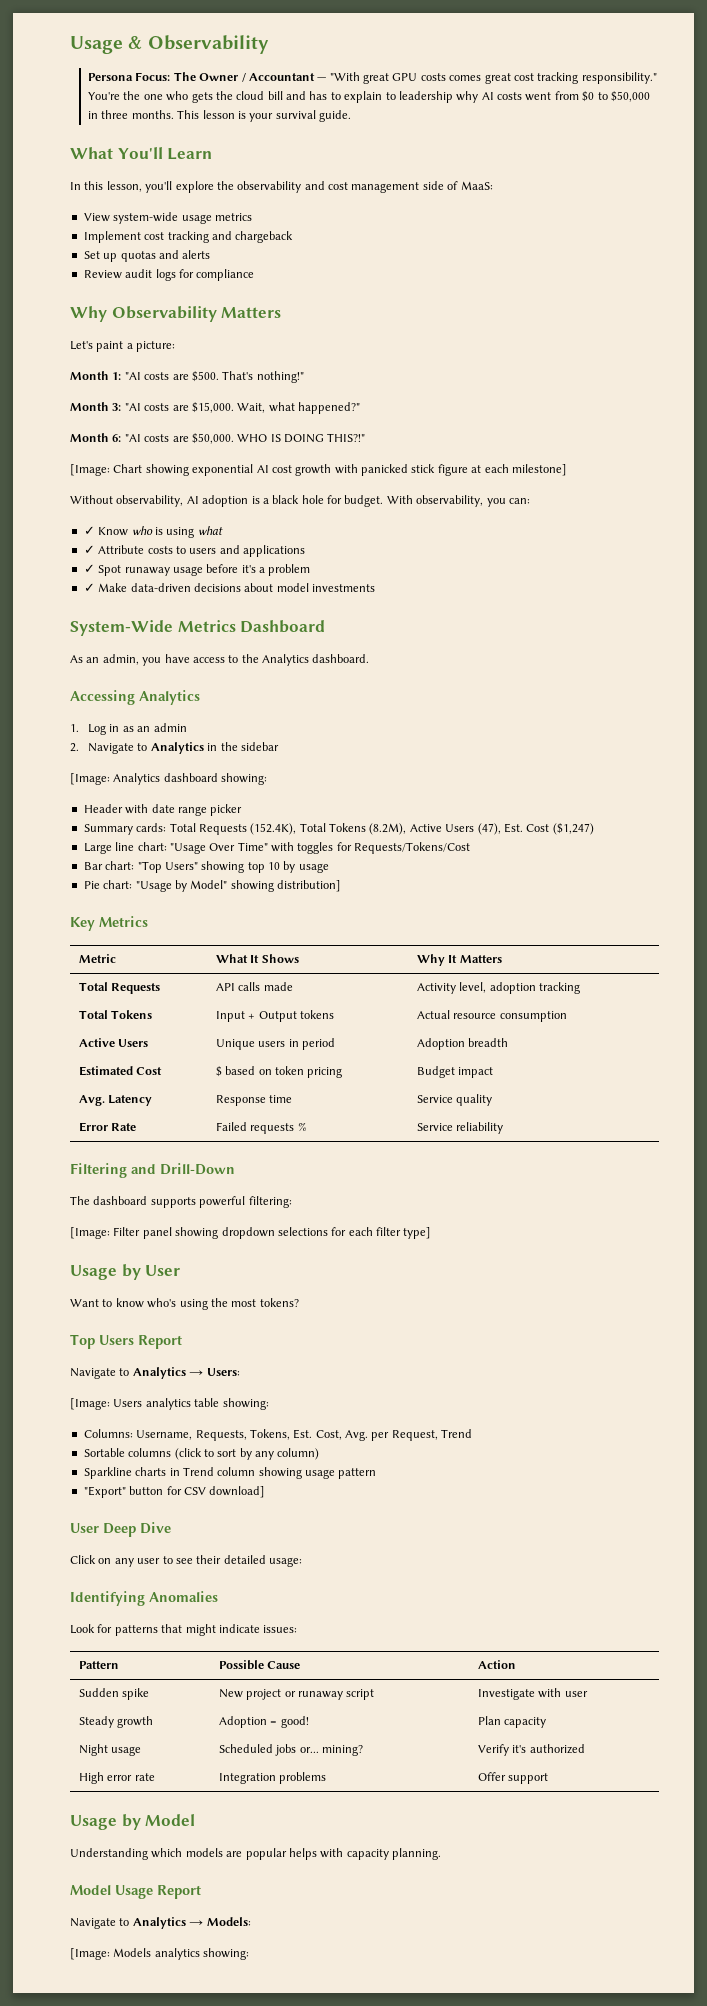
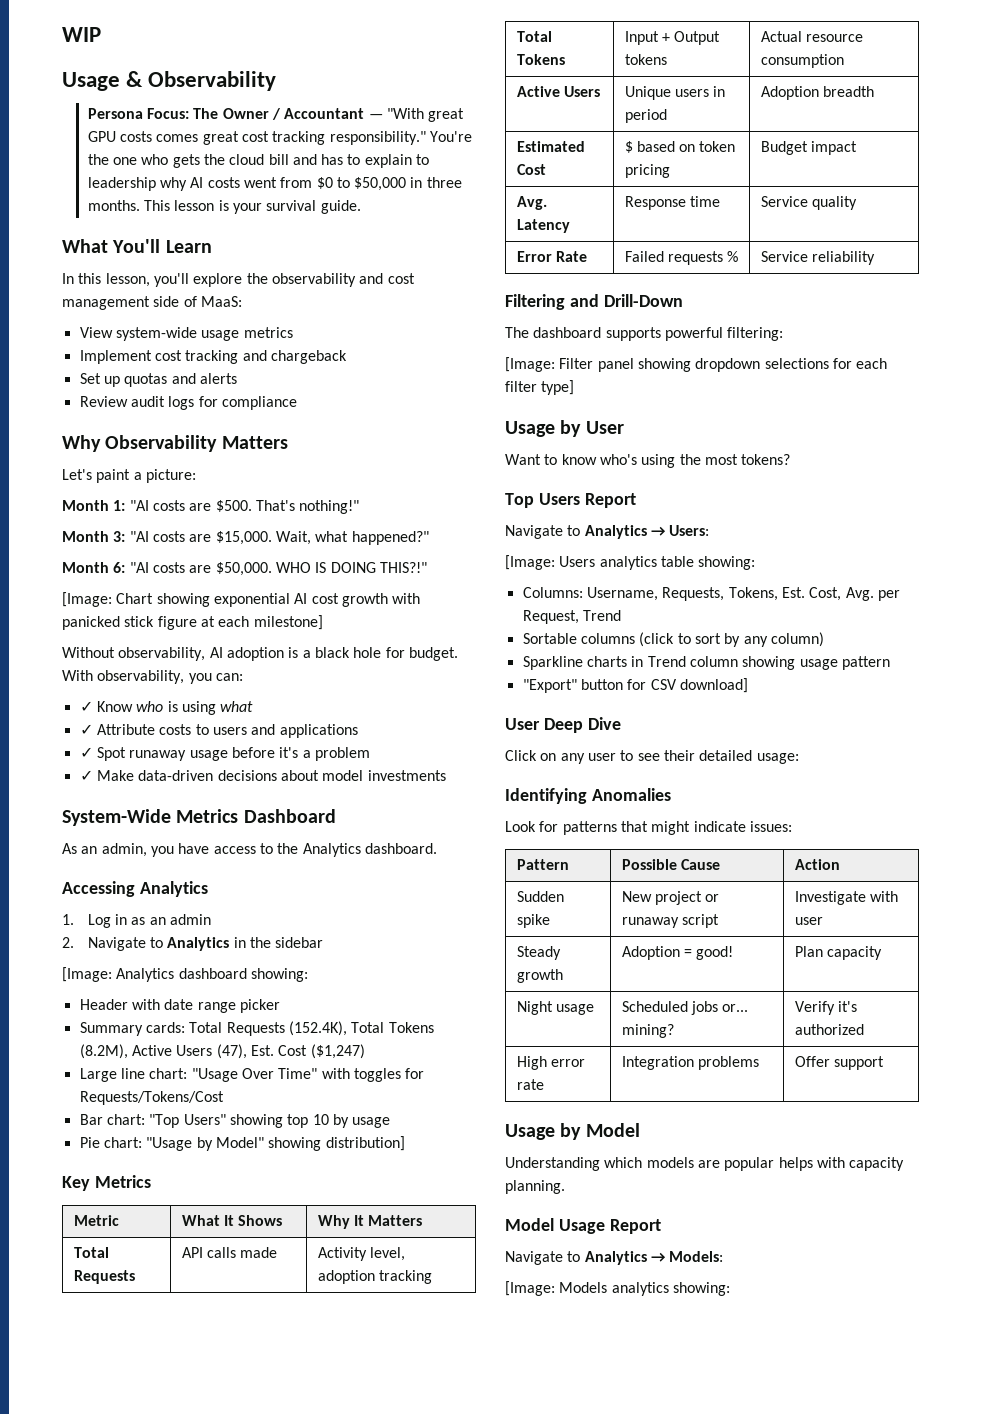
+ WIP

